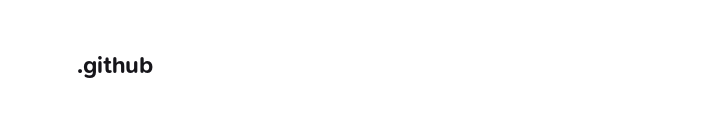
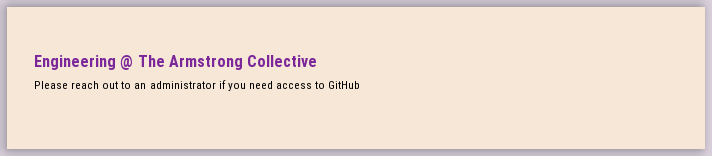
- .github
+ Engineering @ The Armstrong Collective
+ Please reach out to an administrator if you need access to GitHub

